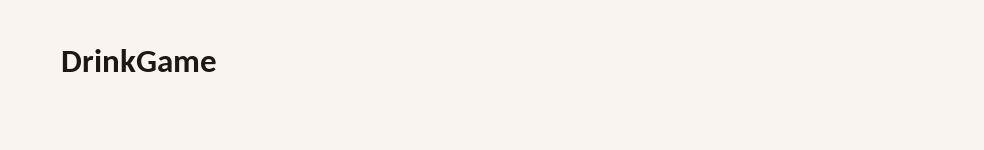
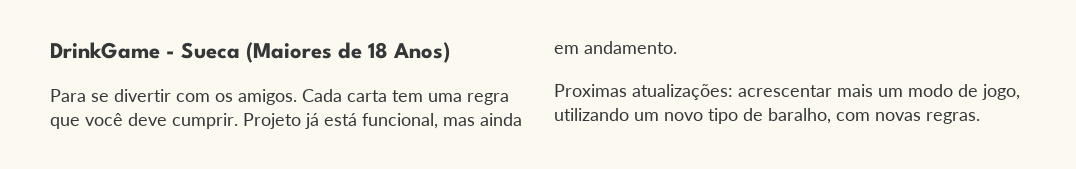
- DrinkGame
+ DrinkGame - Sueca (Maiores de 18 Anos)
+ Para se divertir com os amigos. Cada carta tem uma regra que você deve cumprir. Projeto já está funcional, mas ainda em andamento.
+ Proximas atualizações: acrescentar mais um modo de jogo, utilizando um novo tipo de baralho, com novas regras.

